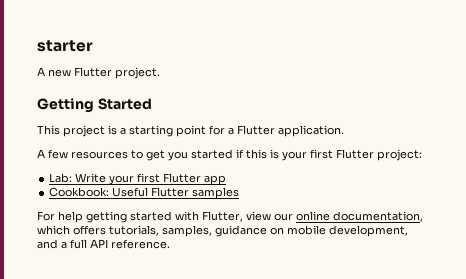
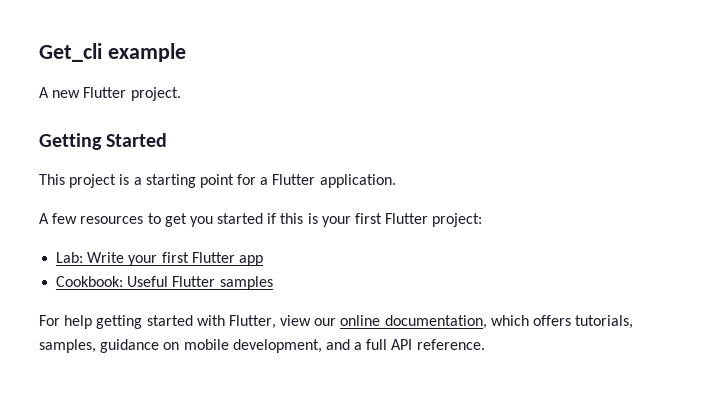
- starter
+ Get_cli example

